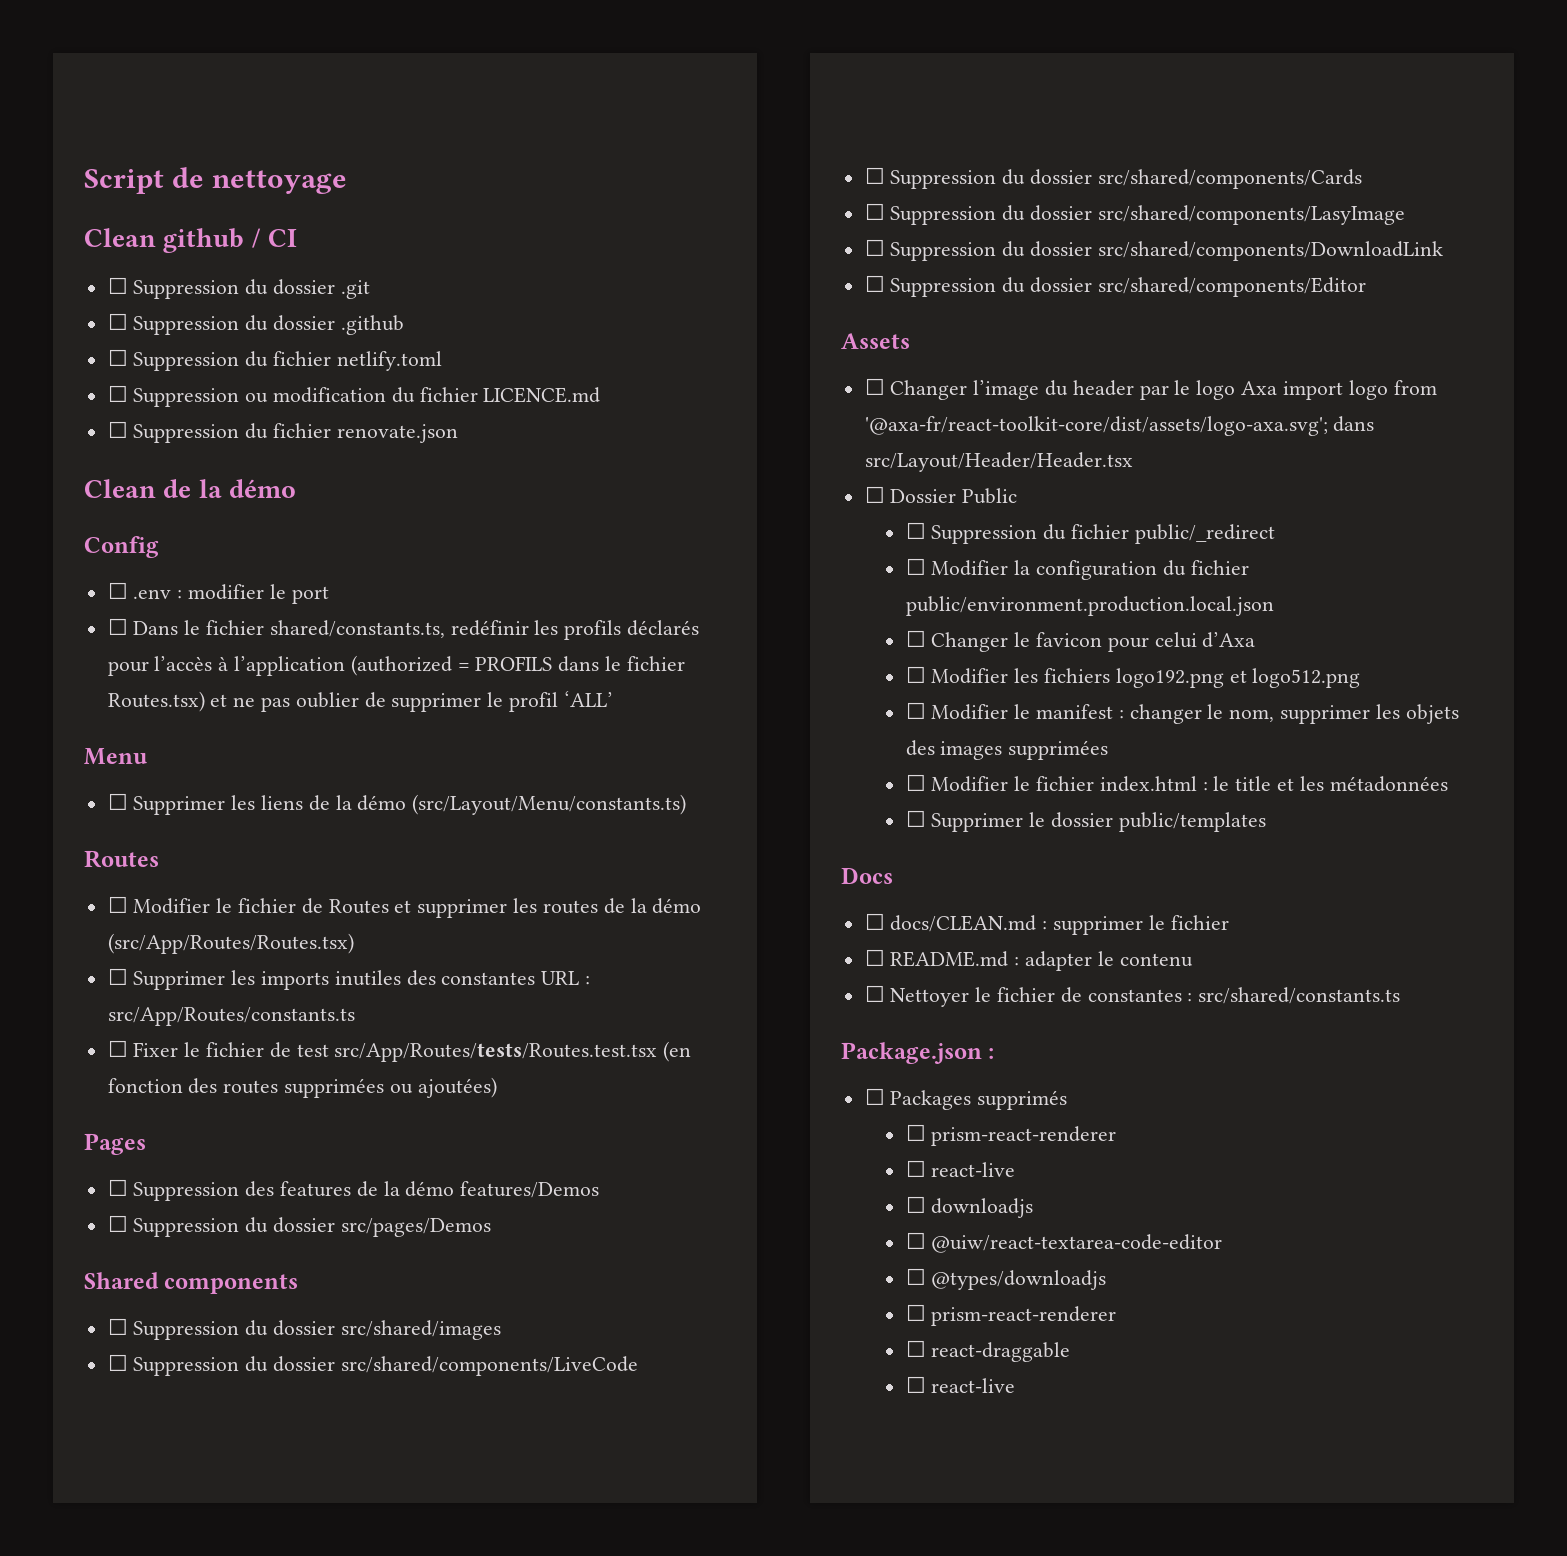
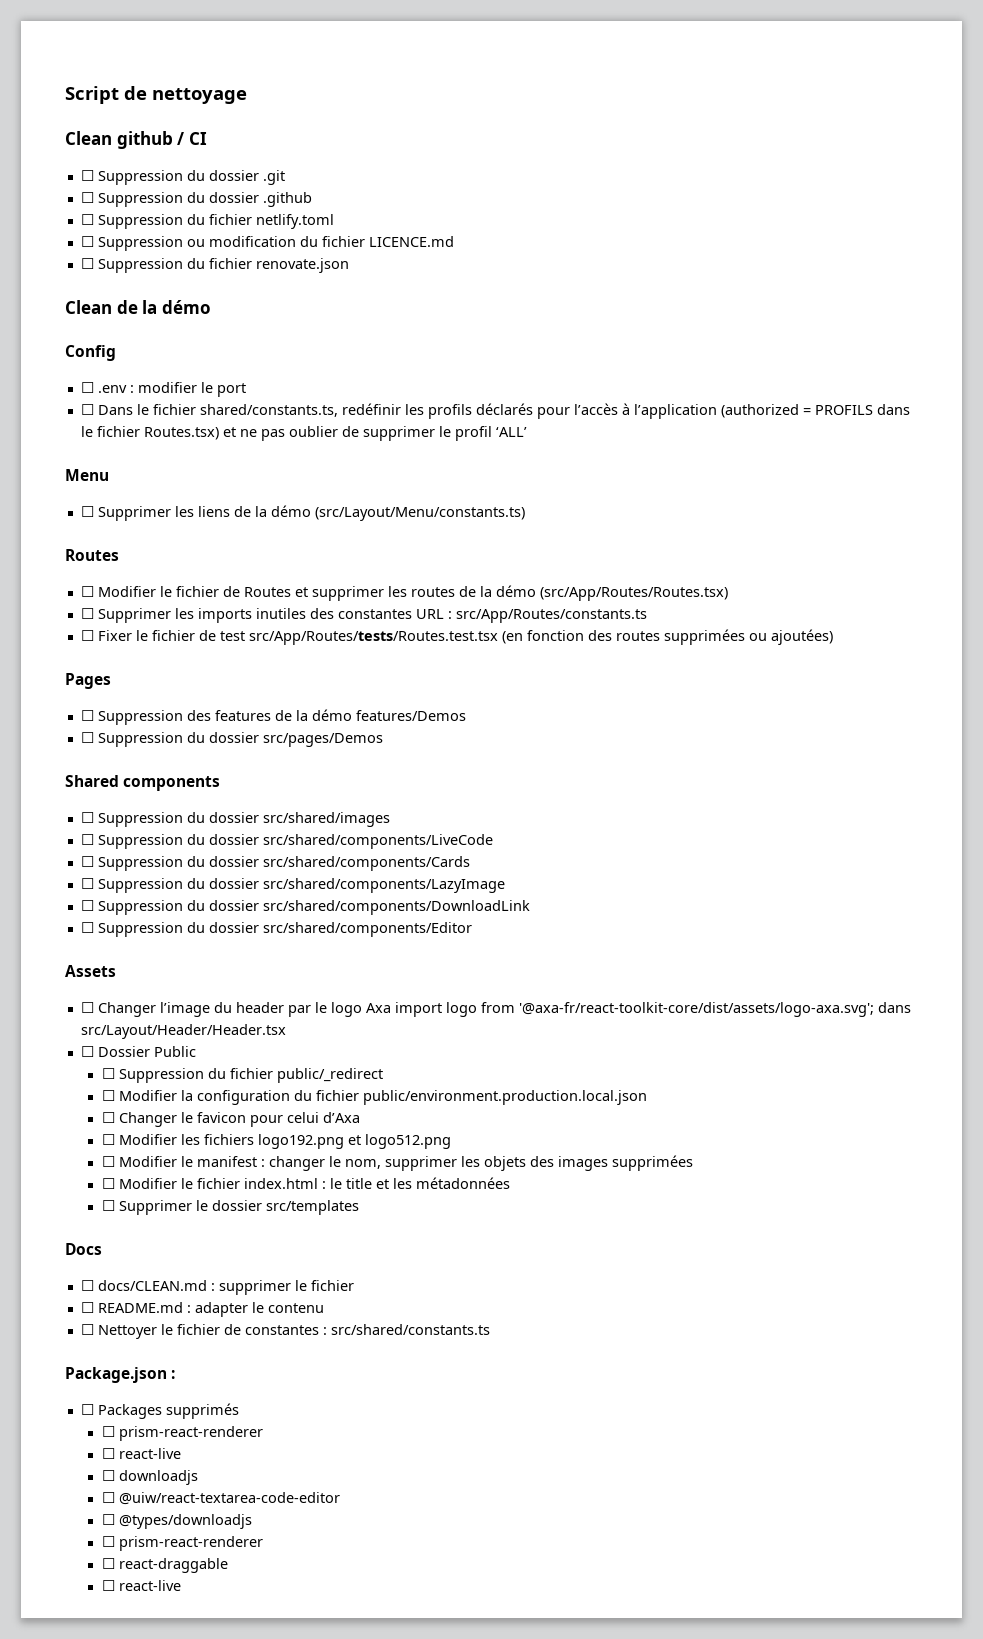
- ☐ Suppression du dossier src/shared/components/LasyImage
+ ☐ Suppression du dossier src/shared/components/LazyImage
- ☐ Supprimer le dossier public/templates
+ ☐ Supprimer le dossier src/templates

